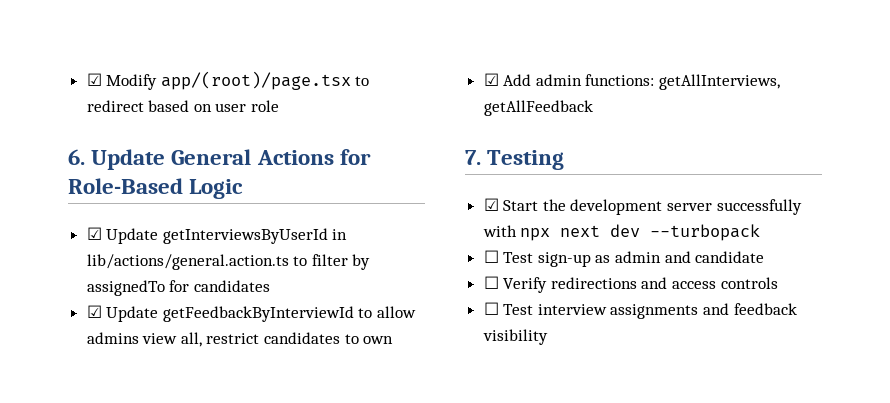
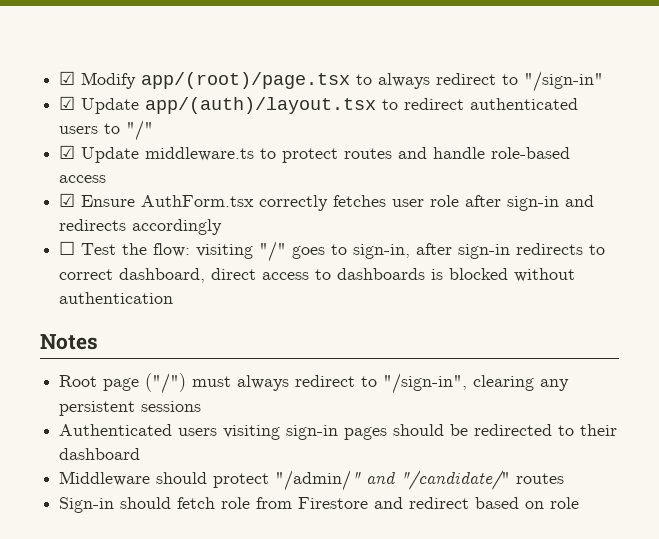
- ☑ Modify app/(root)/page.tsx to redirect based on user role
- 6. Update General Actions for Role-Based Logic
- ☑ Update getInterviewsByUserId in lib/actions/general.action.ts to filter by assignedTo for candidates
- ☑ Update getFeedbackByInterviewId to allow admins view all, restrict candidates to own
- ☑ Add admin functions: getAllInterviews, getAllFeedback
- 7. Testing
- ☑ Start the development server successfully with npx next dev --turbopack
- ☐ Test sign-up as admin and candidate
- ☐ Verify redirections and access controls
- ☐ Test interview assignments and feedback visibility
+ ☑ Modify app/(root)/page.tsx to always redirect to "/sign-in"
+ ☑ Update app/(auth)/layout.tsx to redirect authenticated users to "/"
+ ☑ Update middleware.ts to protect routes and handle role-based access
+ ☑ Ensure AuthForm.tsx correctly fetches user role after sign-in and redirects accordingly
+ ☐ Test the flow: visiting "/" goes to sign-in, after sign-in redirects to correct dashboard, direct access to dashboards is blocked without authentication
+ Notes
+ Root page ("/") must always redirect to "/sign-in", clearing any persistent sessions
+ Authenticated users visiting sign-in pages should be redirected to their dashboard
+ Middleware should protect "/admin/" and "/candidate/" routes
+ Sign-in should fetch role from Firestore and redirect based on role

